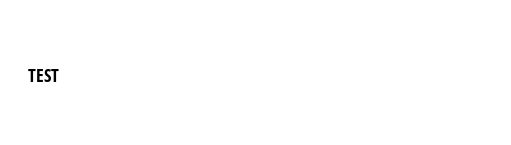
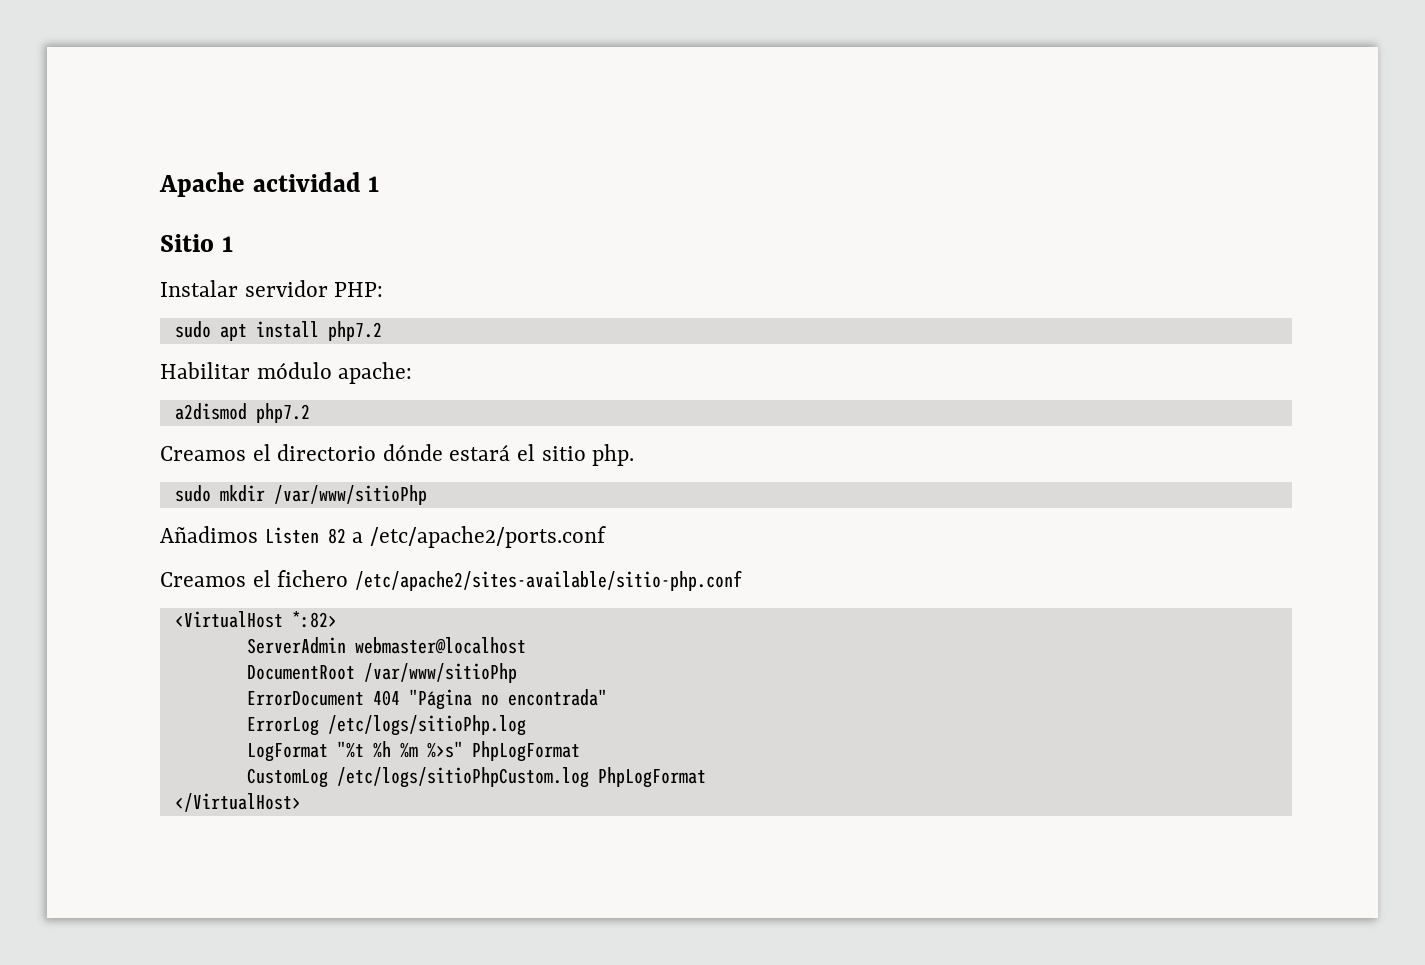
- TEST
+ Apache actividad 1
+ Sitio 1
+ Instalar servidor PHP:
+ sudo apt install php7.2
+ Habilitar módulo apache:
+ a2dismod php7.2
+ Creamos el directorio dónde estará el sitio php.
+ sudo mkdir /var/www/sitioPhp
+ Añadimos Listen 82 a /etc/apache2/ports.conf
+ Creamos el fichero /etc/apache2/sites-available/sitio-php.conf
+ <VirtualHost *:82>
+ ServerAdmin webmaster@localhost
+ DocumentRoot /var/www/sitioPhp
+ ErrorDocument 404 "Página no encontrada"
+ ErrorLog /etc/logs/sitioPhp.log
+ LogFormat "%t %h %m %>s" PhpLogFormat
+ CustomLog /etc/logs/sitioPhpCustom.log PhpLogFormat
+ </VirtualHost>

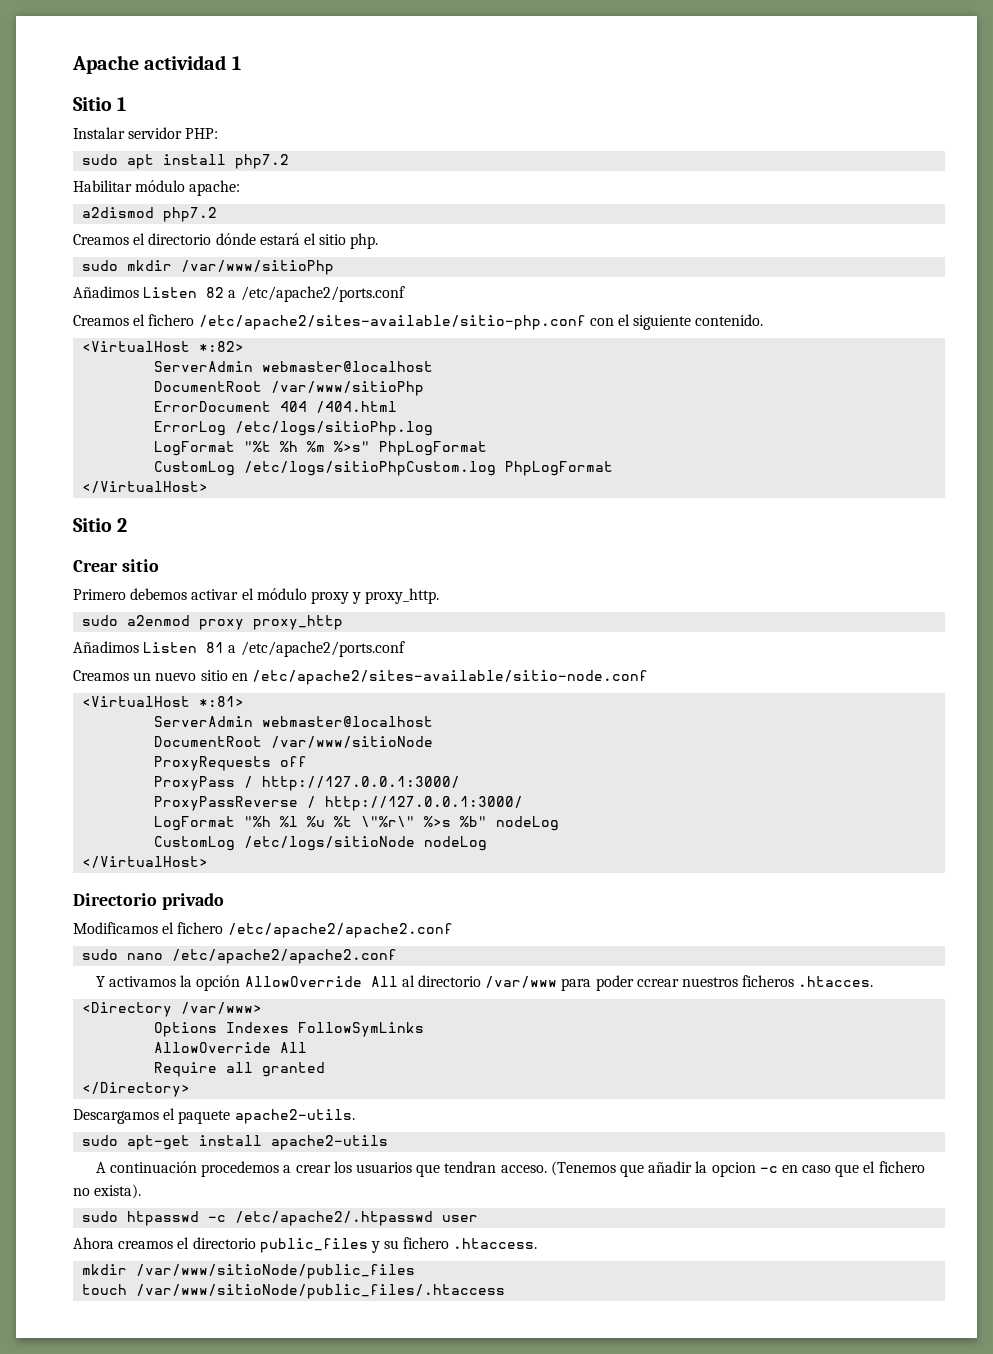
- Creamos el fichero /etc/apache2/sites-available/sitio-php.conf
+ Creamos el fichero /etc/apache2/sites-available/sitio-php.conf con el siguiente contenido.
- ErrorDocument 404 "Página no encontrada"
+ ErrorDocument 404 /404.html
+ Sitio 2
+ Crear sitio
+ Primero debemos activar el módulo proxy y proxy_http.
+ sudo a2enmod proxy proxy_http
+ Añadimos Listen 81 a /etc/apache2/ports.conf
+ Creamos un nuevo sitio en /etc/apache2/sites-available/sitio-node.conf
+ <VirtualHost *:81>
+ ServerAdmin webmaster@localhost
+ DocumentRoot /var/www/sitioNode
+ ProxyRequests off
+ ProxyPass / http://127.0.0.1:3000/
+ ProxyPassReverse / http://127.0.0.1:3000/
+ LogFormat "%h %l %u %t \"%r\" %>s %b" nodeLog
+ CustomLog /etc/logs/sitioNode nodeLog
+ </VirtualHost>
+ Directorio privado
+ Modificamos el fichero /etc/apache2/apache2.conf
+ sudo nano /etc/apache2/apache2.conf
+ Y activamos la opción AllowOverride All al directorio /var/www para poder ccrear nuestros ficheros .htacces.
+ <Directory /var/www>
+ Options Indexes FollowSymLinks
+ AllowOverride All
+ Require all granted
+ </Directory>
+ Descargamos el paquete apache2-utils.
+ sudo apt-get install apache2-utils
+ A continuación procedemos a crear los usuarios que tendran acceso. (Tenemos que añadir la opcion -c en caso que el fichero no exista).
+ sudo htpasswd -c /etc/apache2/.htpasswd user
+ Ahora creamos el directorio public_files y su fichero .htaccess.
+ mkdir /var/www/sitioNode/public_files
+ touch /var/www/sitioNode/public_files/.htaccess

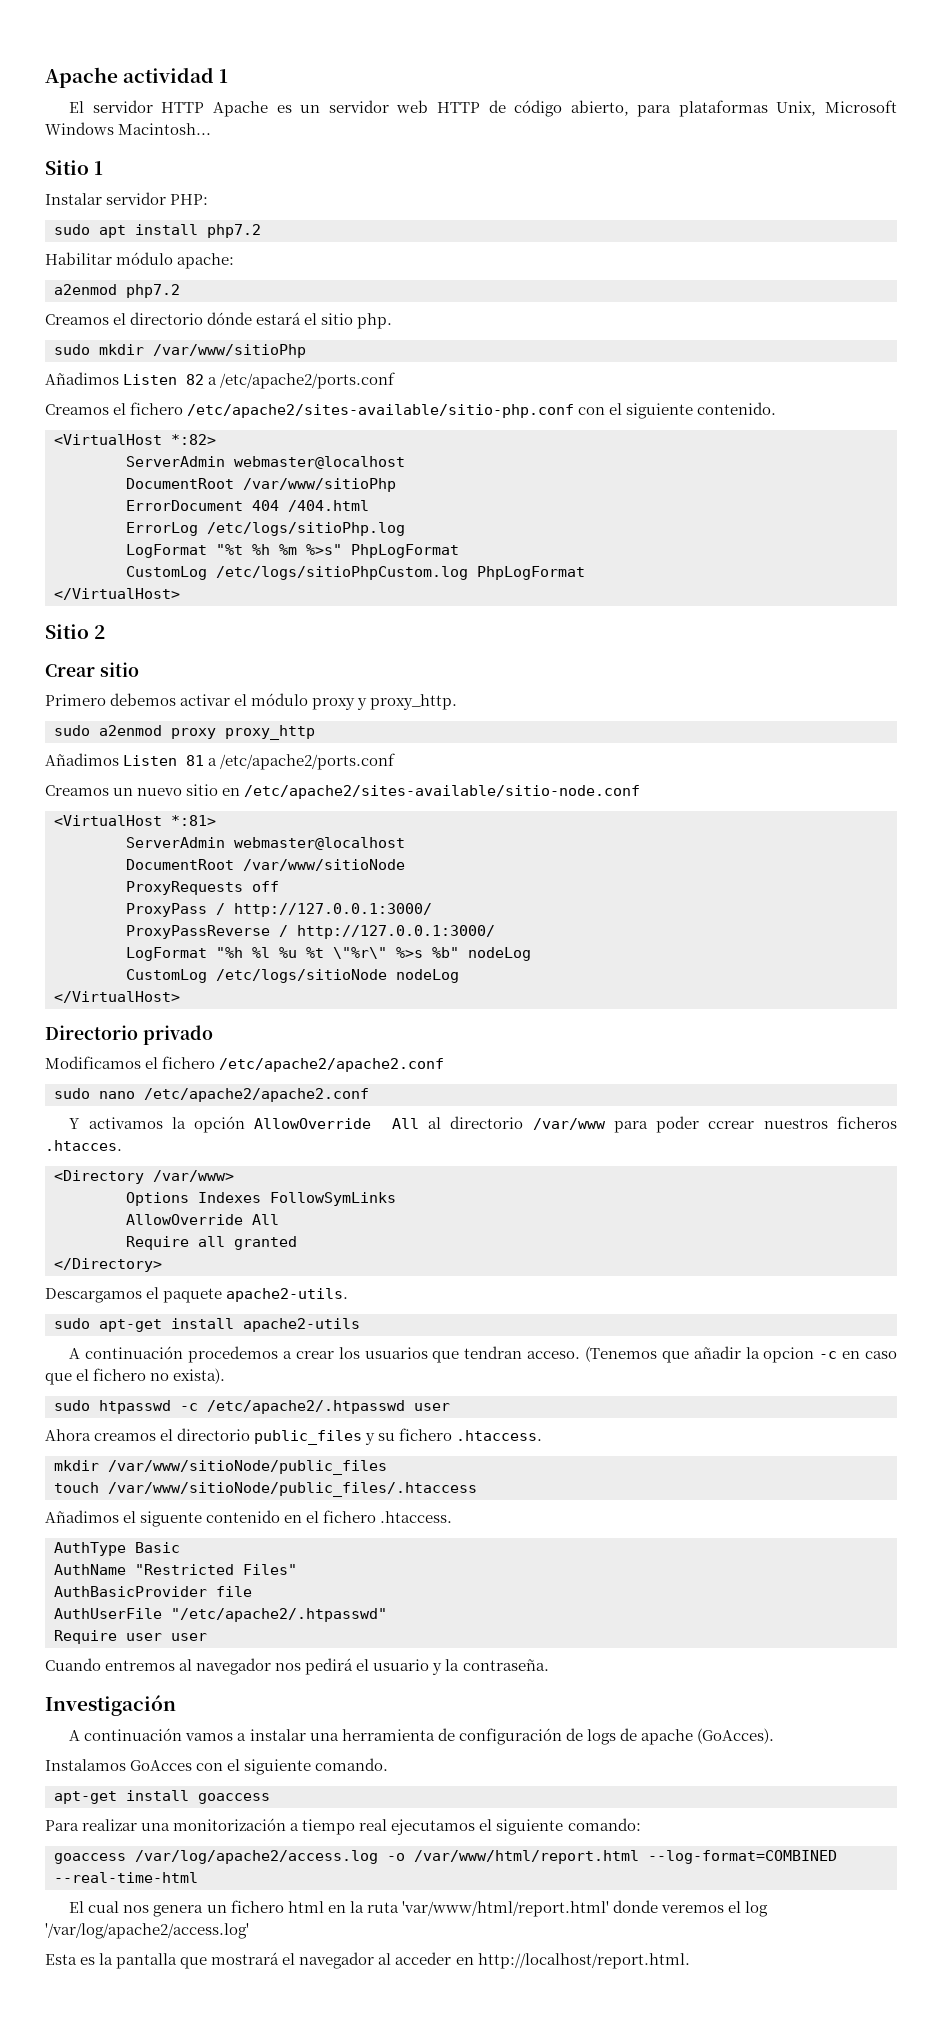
+ El servidor HTTP Apache es un servidor web HTTP de código abierto, para plataformas Unix, Microsoft Windows Macintosh...
- a2dismod php7.2
+ a2enmod php7.2
+ Añadimos el siguente contenido en el fichero .htaccess.
+ AuthType Basic
+ AuthName "Restricted Files"
+ AuthBasicProvider file
+ AuthUserFile "/etc/apache2/.htpasswd"
+ Require user user
+ Cuando entremos al navegador nos pedirá el usuario y la contraseña.
+ Investigación
+ A continuación vamos a instalar una herramienta de configuración de logs de apache (GoAcces).
+ Instalamos GoAcces con el siguiente comando.
+ apt-get install goaccess
+ Para realizar una monitorización a tiempo real ejecutamos el siguiente comando:
+ goaccess /var/log/apache2/access.log -o /var/www/html/report.html --log-format=COMBINED --real-time-html
+ El cual nos genera un fichero html en la ruta 'var/www/html/report.html' donde veremos el log '/var/log/apache2/access.log'
+ Esta es la pantalla que mostrará el navegador al acceder en http://localhost/report.html.

